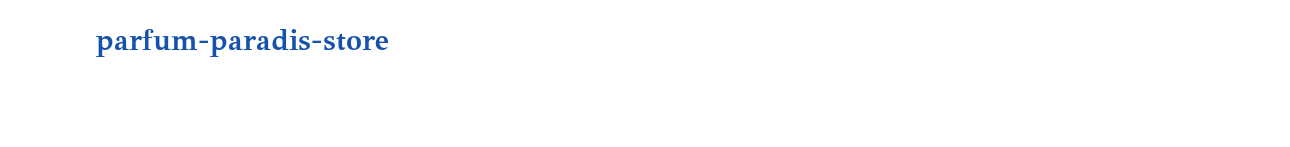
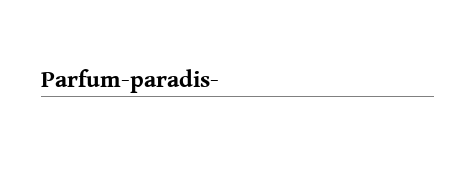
- parfum-paradis-store
+ Parfum-paradis-

